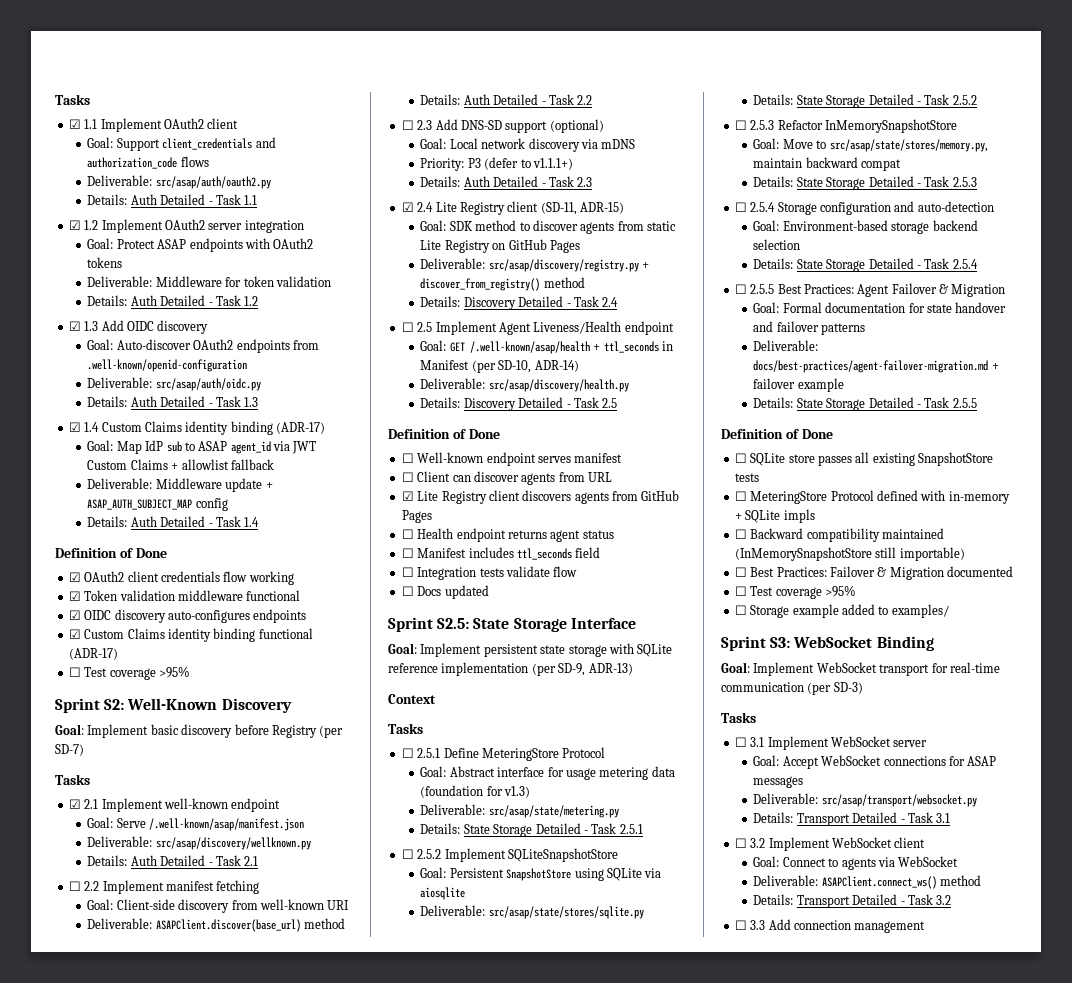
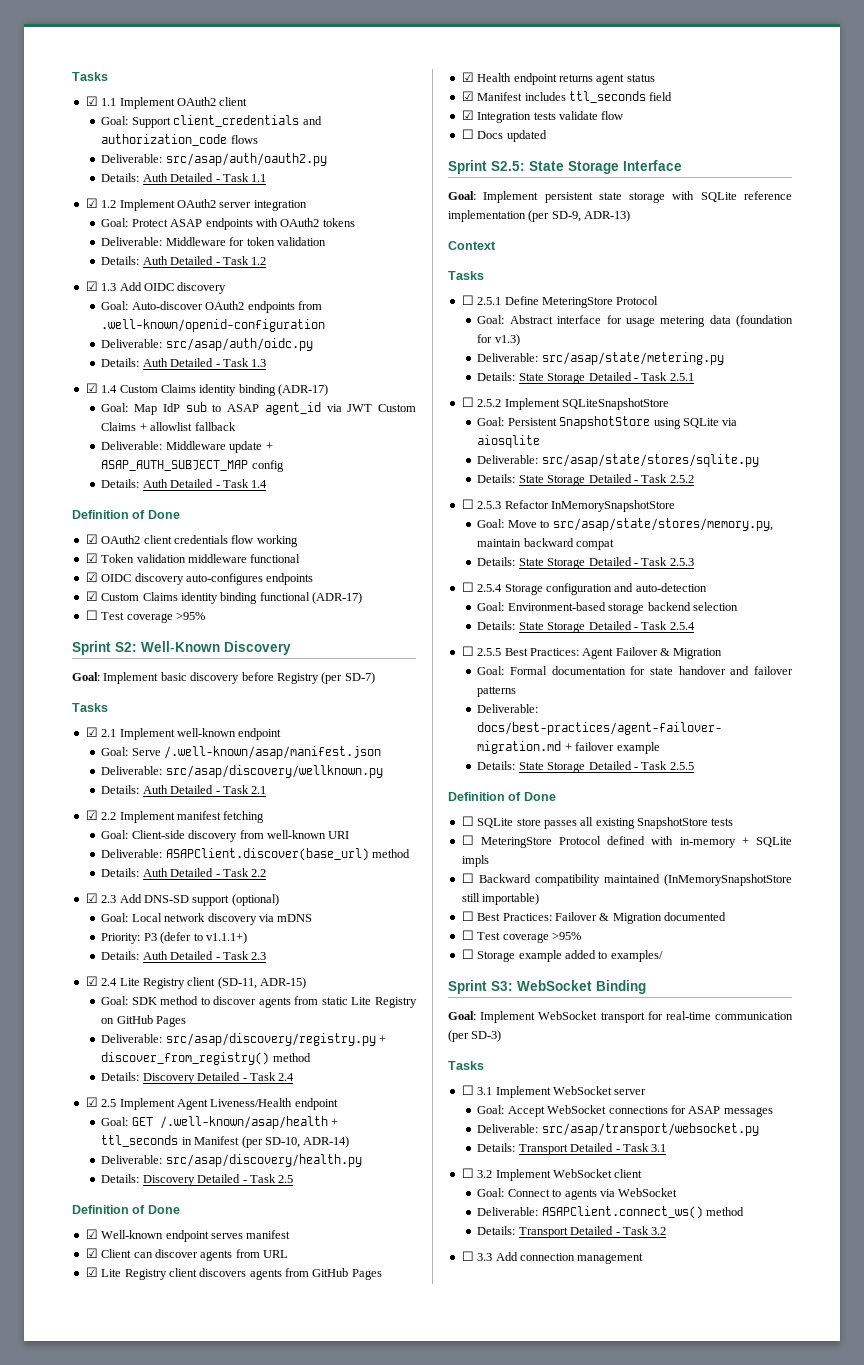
- ☐ 2.2 Implement manifest fetching
+ ☑ 2.2 Implement manifest fetching
- ☐ 2.3 Add DNS-SD support (optional)
+ ☑ 2.3 Add DNS-SD support (optional)
- ☐ 2.5 Implement Agent Liveness/Health endpoint
+ ☑ 2.5 Implement Agent Liveness/Health endpoint
- ☐ Well-known endpoint serves manifest
+ ☑ Well-known endpoint serves manifest
- ☐ Client can discover agents from URL
+ ☑ Client can discover agents from URL
- ☐ Health endpoint returns agent status
+ ☑ Health endpoint returns agent status
- ☐ Manifest includes ttl_seconds field
+ ☑ Manifest includes ttl_seconds field
- ☐ Integration tests validate flow
+ ☑ Integration tests validate flow

